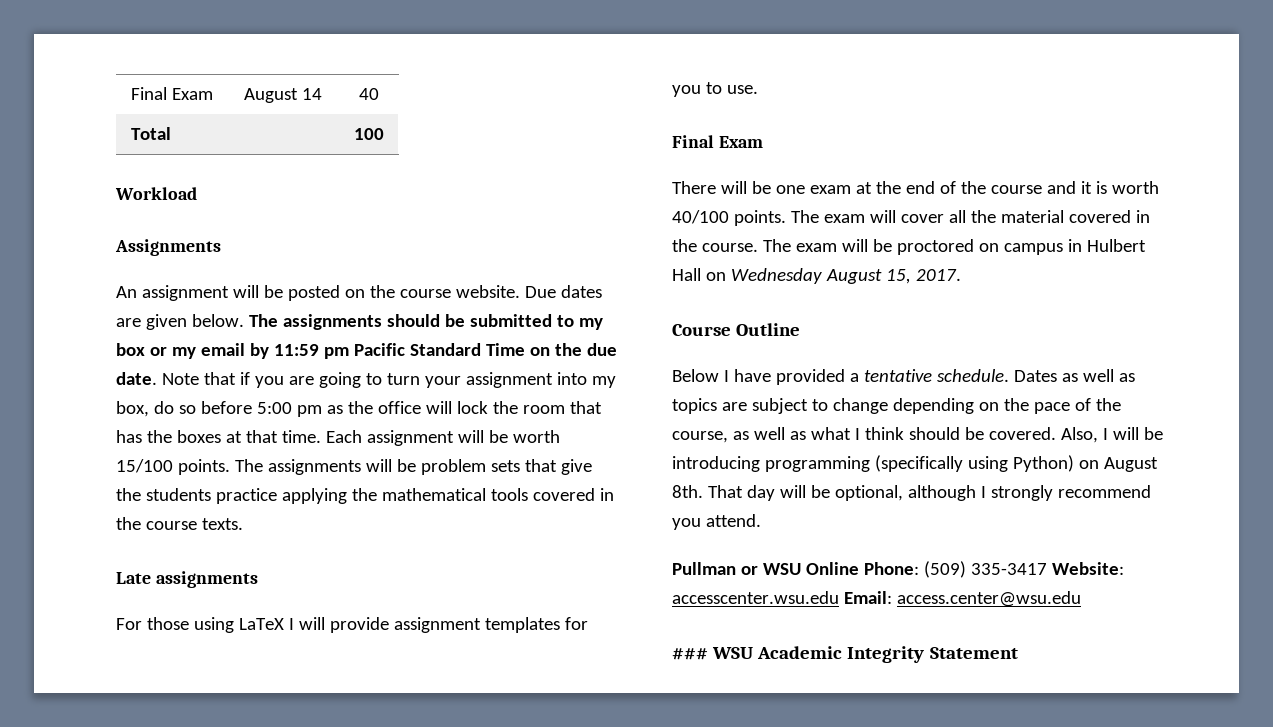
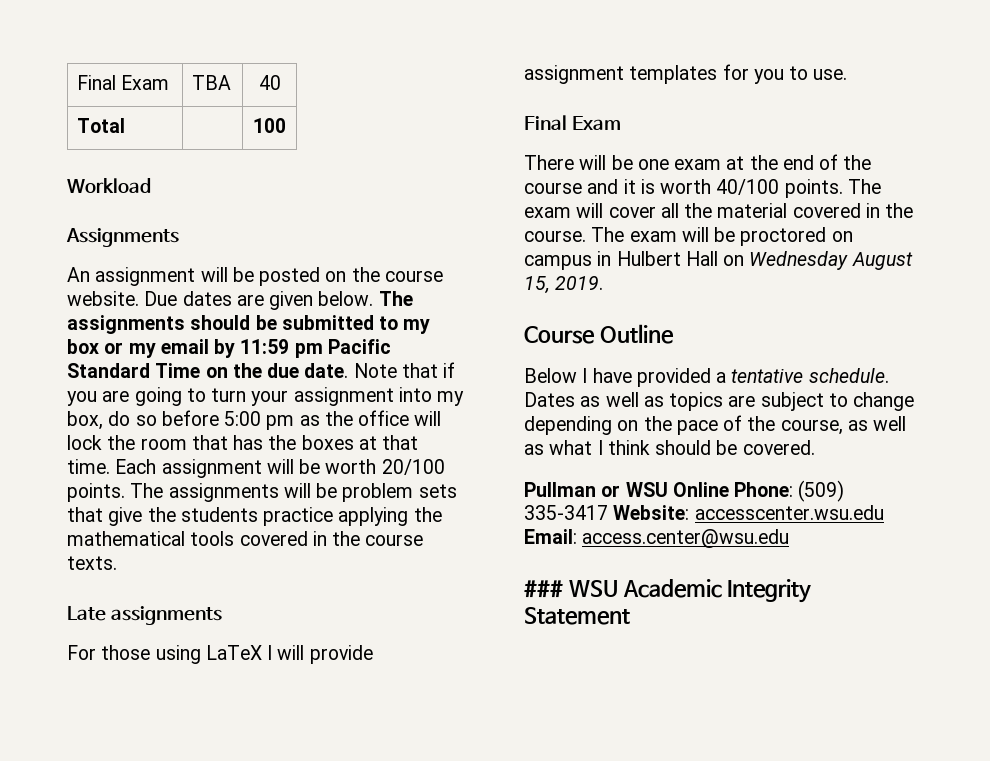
- Final Exam | August 14 | 40
+ Final Exam | TBA | 40
- Each assignment will be worth 15/100 points.
+ Each assignment will be worth 20/100 points.
- The exam will be proctored on campus in Hulbert Hall on Wednesday August 15, 2017.
+ The exam will be proctored on campus in Hulbert Hall on Wednesday August 15, 2019.
- Also, I will be introducing programming (specifically using Python) on August 8th. That day will be optional, although I strongly recommend you attend.

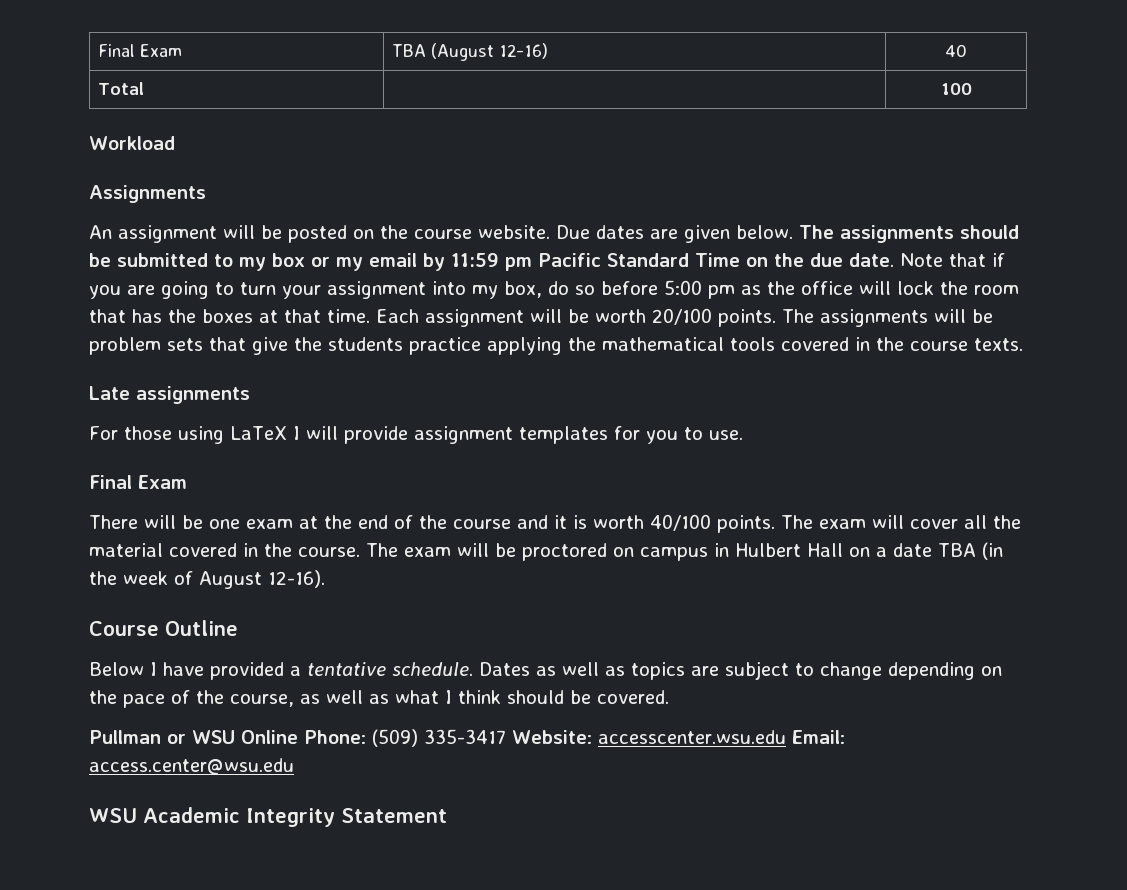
- Final Exam | TBA | 40
+ Final Exam | TBA (August 12-16) | 40
- The exam will be proctored on campus in Hulbert Hall on Wednesday August 15, 2019.
+ The exam will be proctored on campus in Hulbert Hall on a date TBA (in the week of August 12-16).
- ### WSU Academic Integrity Statement
+ WSU Academic Integrity Statement

